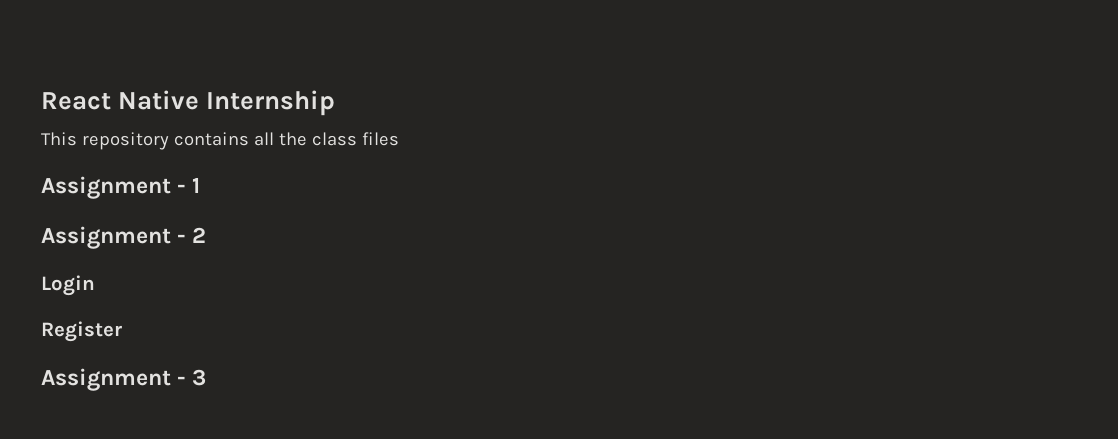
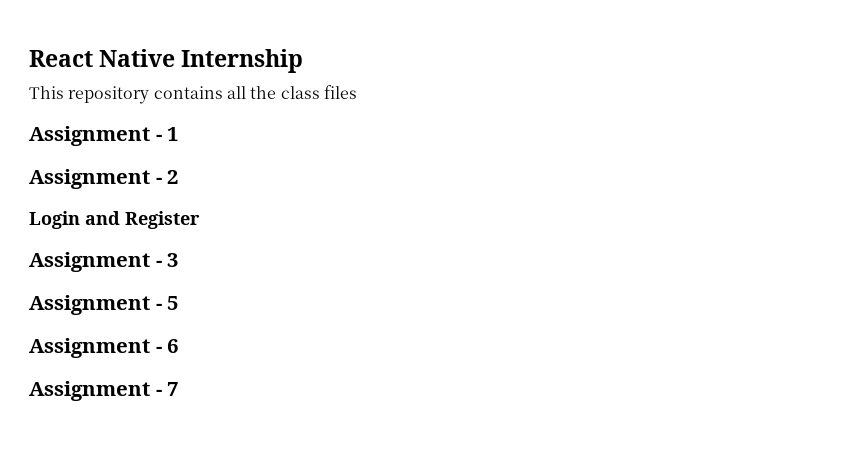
- Login
- Register
+ Login and Register
+ Assignment - 5
+ Assignment - 6
+ Assignment - 7

